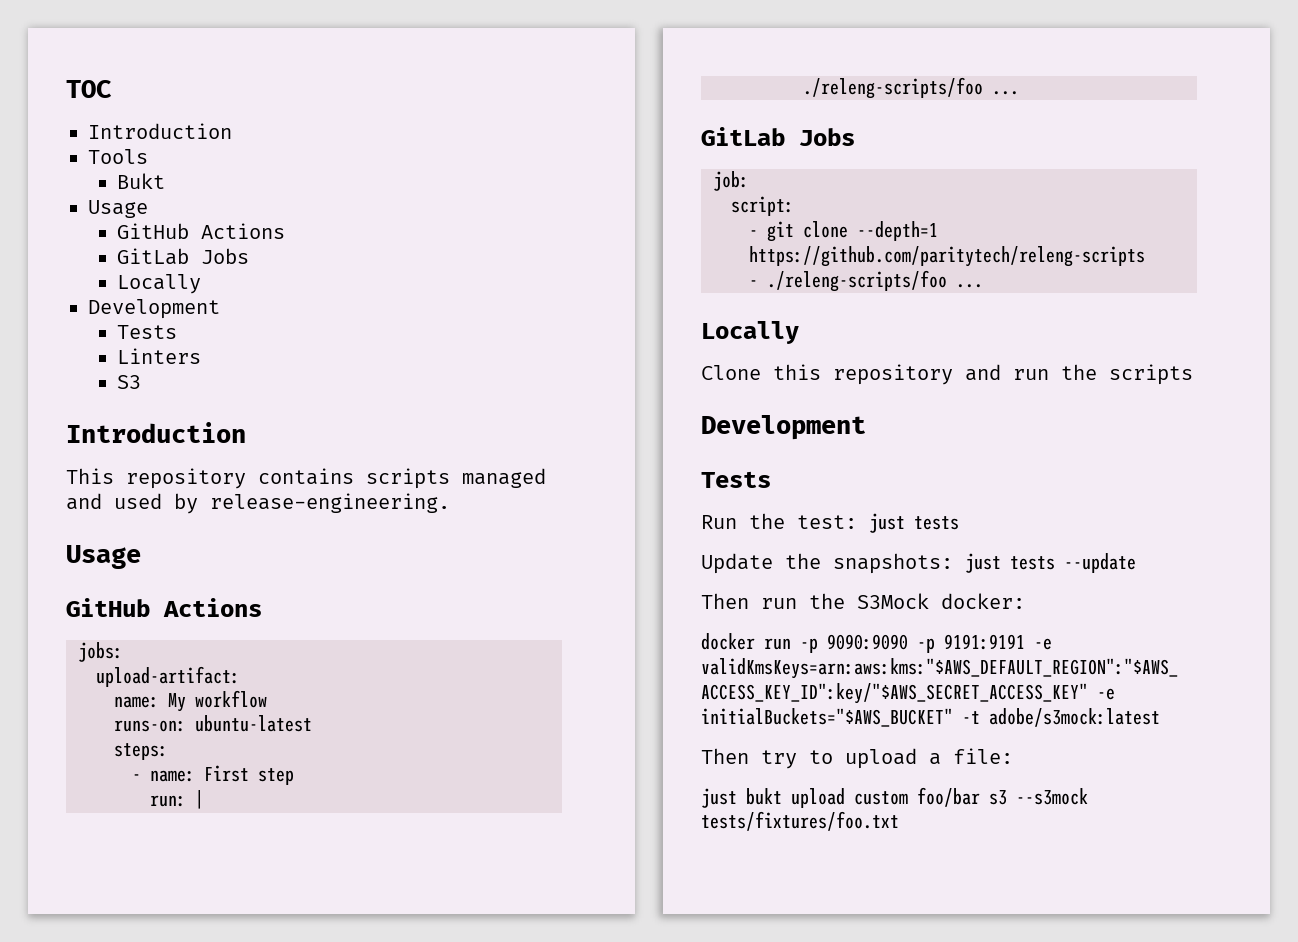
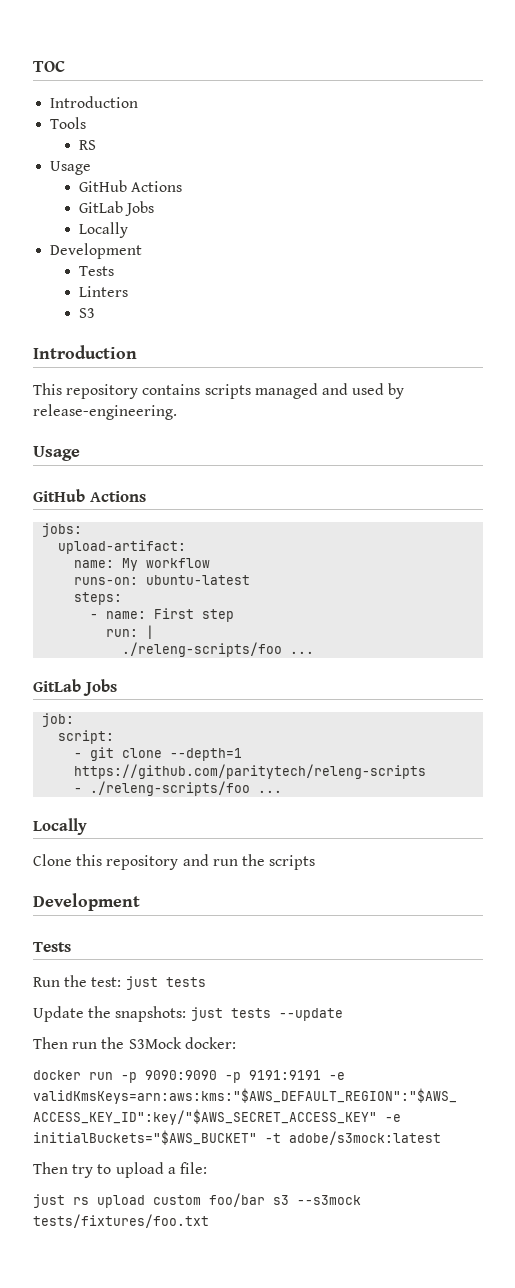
- Bukt
+ RS
- just bukt upload custom foo/bar s3 --s3mock tests/fixtures/foo.txt
+ just rs upload custom foo/bar s3 --s3mock tests/fixtures/foo.txt

